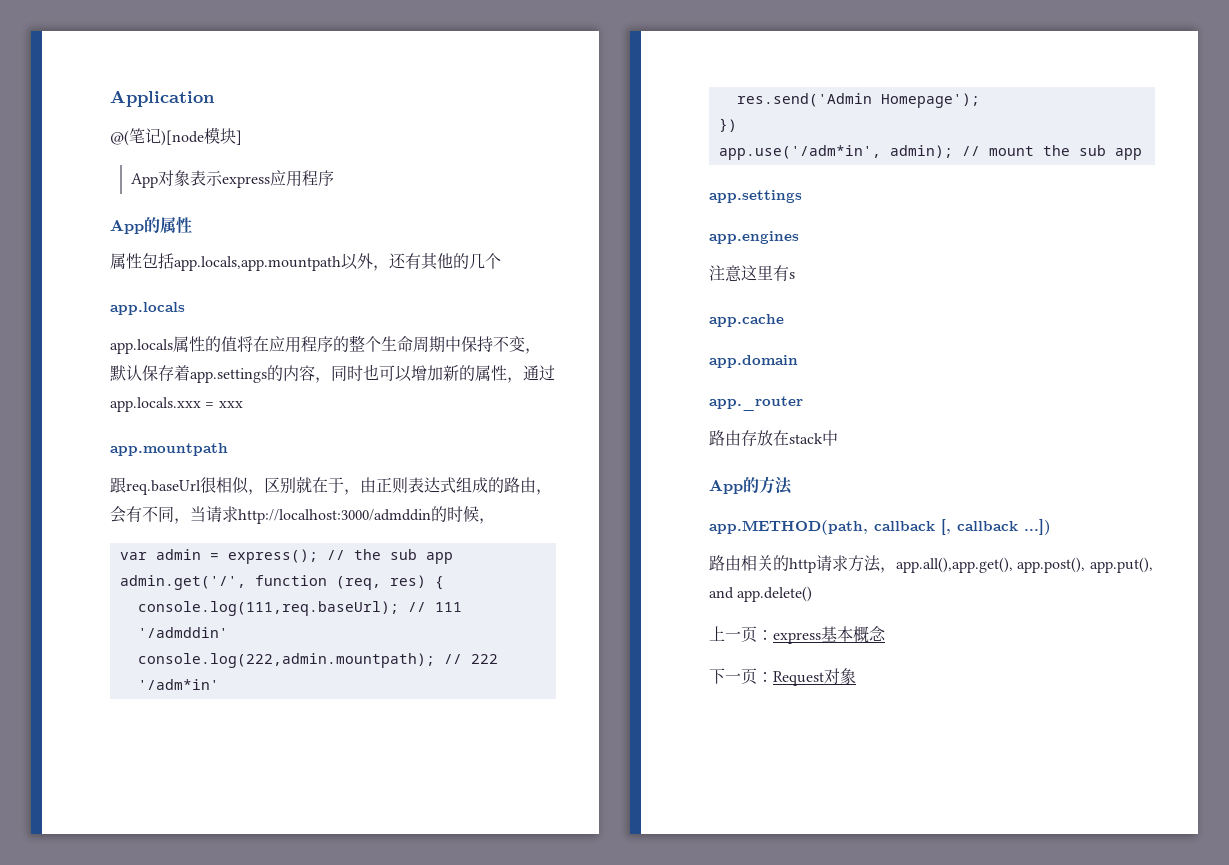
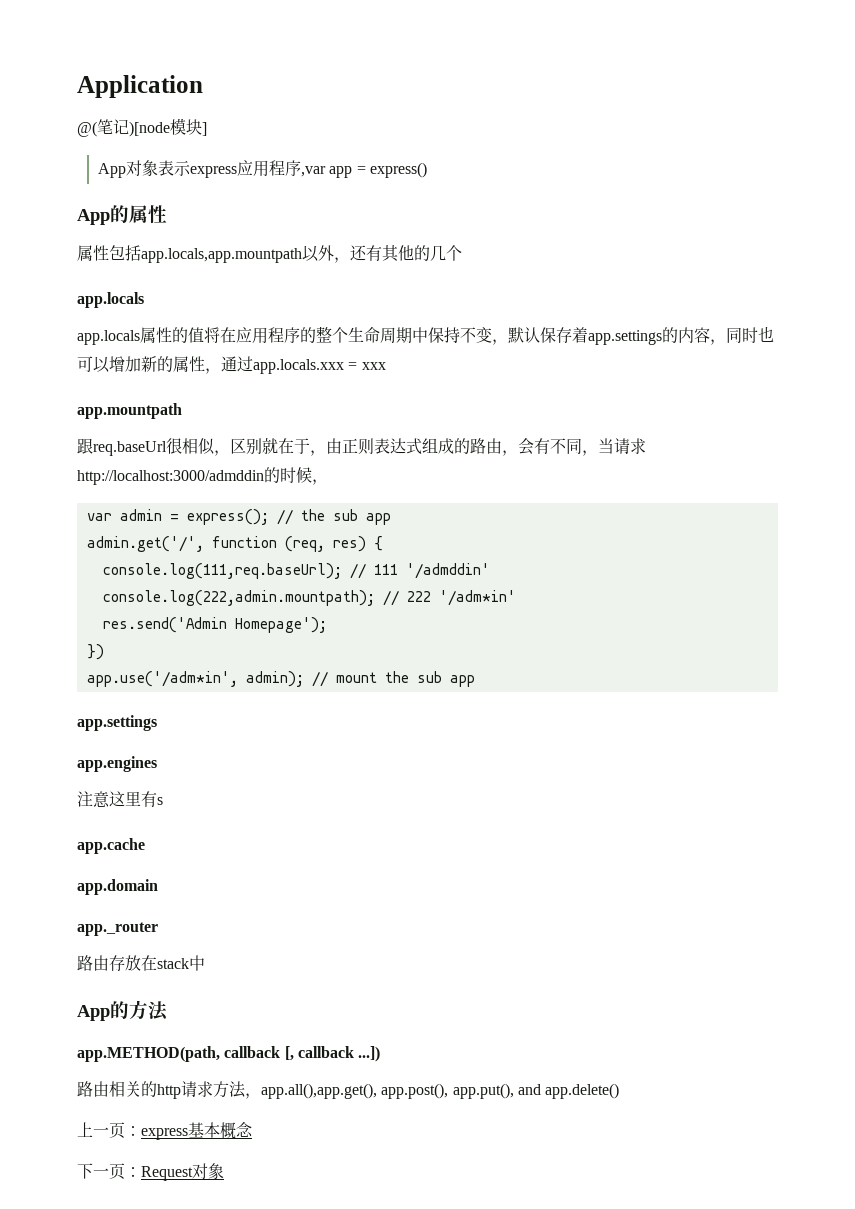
- App对象表示express应用程序
+ App对象表示express应用程序,var app = express()

